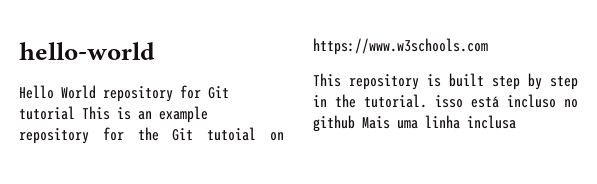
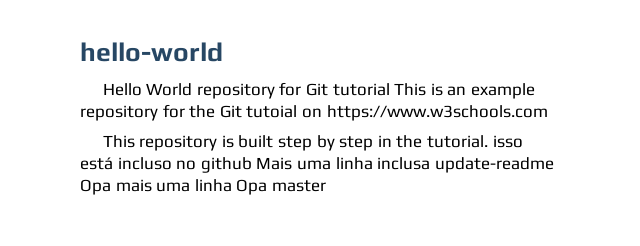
- This repository is built step by step in the tutorial. isso está incluso no github Mais uma linha inclusa
+ This repository is built step by step in the tutorial. isso está incluso no github Mais uma linha inclusa update-readme Opa mais uma linha Opa master

